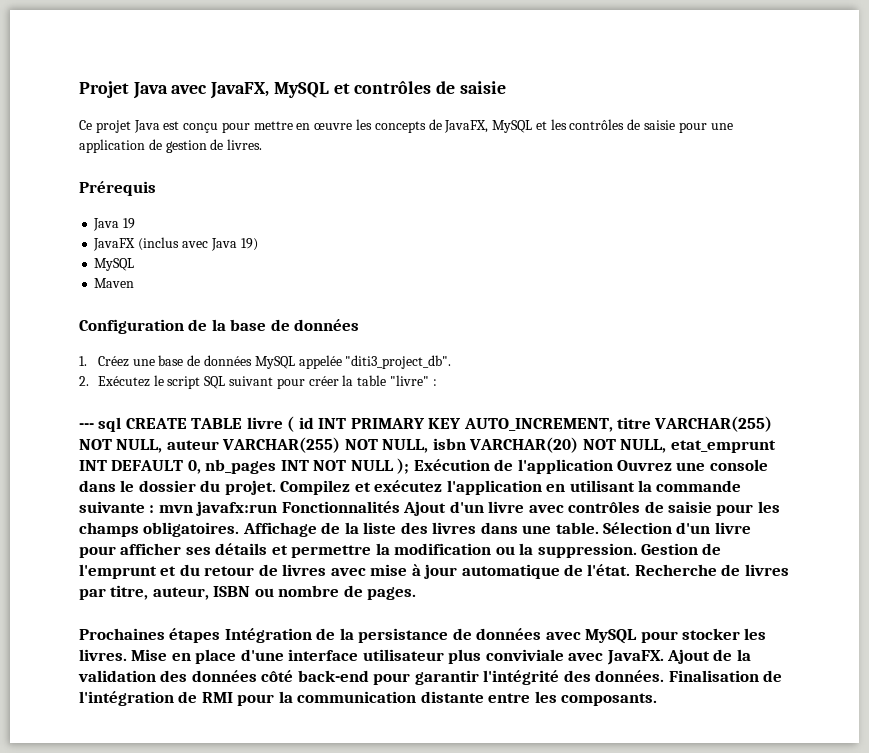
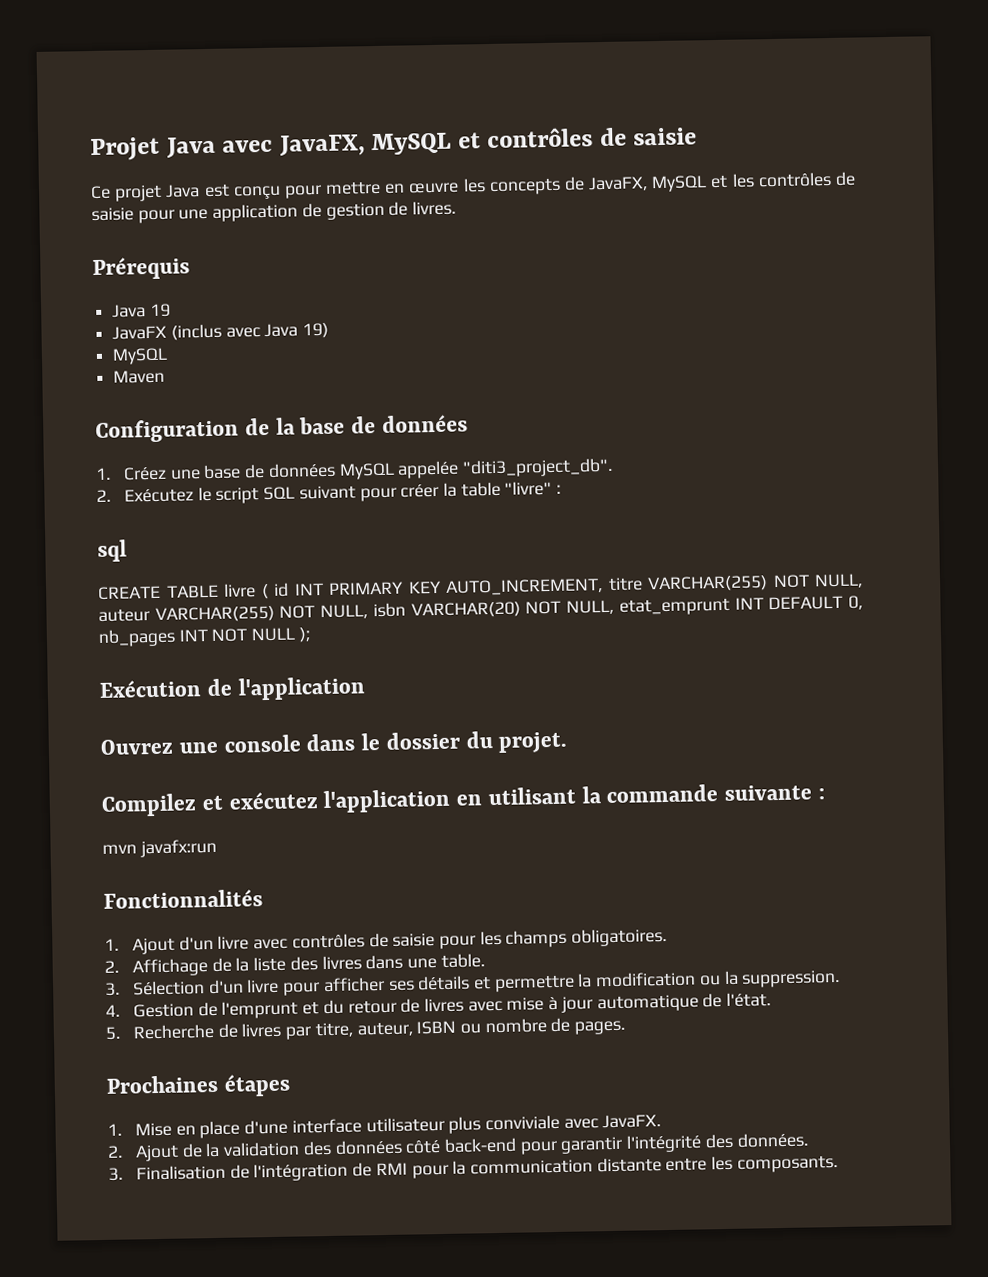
- --- sql CREATE TABLE livre ( id INT PRIMARY KEY AUTO_INCREMENT, titre VARCHAR(255) NOT NULL, auteur VARCHAR(255) NOT NULL, isbn VARCHAR(20) NOT NULL, etat_emprunt INT DEFAULT 0, nb_pages INT NOT NULL ); Exécution de l'application Ouvrez une console dans le dossier du projet. Compilez et exécutez l'application en utilisant la commande suivante : mvn javafx:run Fonctionnalités Ajout d'un livre avec contrôles de saisie pour les champs obligatoires. Affichage de la liste des livres dans une table. Sélection d'un livre pour afficher ses détails et permettre la modification ou la suppression. Gestion de l'emprunt et du retour de livres avec mise à jour automatique de l'état. Recherche de livres par titre, auteur, ISBN ou nombre de pages.
+ sql
+ CREATE TABLE livre ( id INT PRIMARY KEY AUTO_INCREMENT, titre VARCHAR(255) NOT NULL, auteur VARCHAR(255) NOT NULL, isbn VARCHAR(20) NOT NULL, etat_emprunt INT DEFAULT 0, nb_pages INT NOT NULL );
+ Exécution de l'application
+ Ouvrez une console dans le dossier du projet.
+ Compilez et exécutez l'application en utilisant la commande suivante :
+ mvn javafx:run
+ Fonctionnalités
+ 1. Ajout d'un livre avec contrôles de saisie pour les champs obligatoires.
+ 2. Affichage de la liste des livres dans une table.
+ 3. Sélection d'un livre pour afficher ses détails et permettre la modification ou la suppression.
+ 4. Gestion de l'emprunt et du retour de livres avec mise à jour automatique de l'état.
+ 5. Recherche de livres par titre, auteur, ISBN ou nombre de pages.
- Prochaines étapes Intégration de la persistance de données avec MySQL pour stocker les livres. Mise en place d'une interface utilisateur plus conviviale avec JavaFX. Ajout de la validation des données côté back-end pour garantir l'intégrité des données. Finalisation de l'intégration de RMI pour la communication distante entre les composants.
+ Prochaines étapes
+ 1. Mise en place d'une interface utilisateur plus conviviale avec JavaFX.
+ 2. Ajout de la validation des données côté back-end pour garantir l'intégrité des données.
+ 3. Finalisation de l'intégration de RMI pour la communication distante entre les composants.

